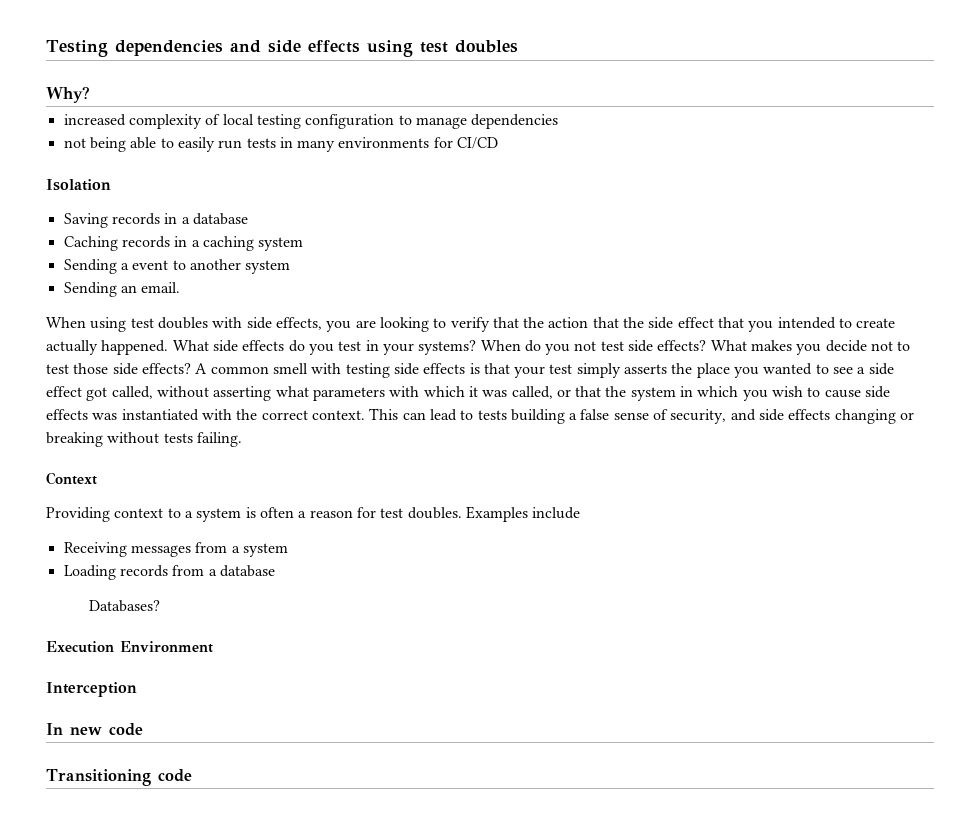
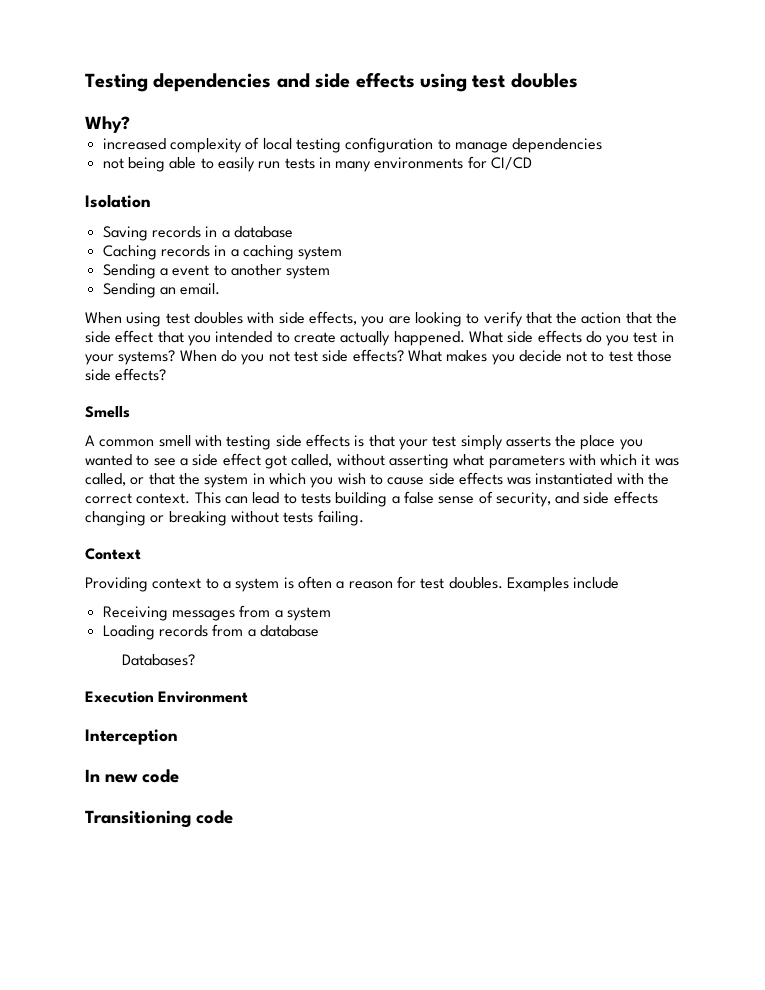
- What makes you decide not to test those side effects? A common smell with testing side effects is that your test simply asserts the place you wanted to see a side effect got called, without asserting what parameters with which it was called, or that the system in which you wish to cause side effects was instantiated with the correct context.
+ What makes you decide not to test those side effects?
+ Smells
+ A common smell with testing side effects is that your test simply asserts the place you wanted to see a side effect got called, without asserting what parameters with which it was called, or that the system in which you wish to cause side effects was instantiated with the correct context.

